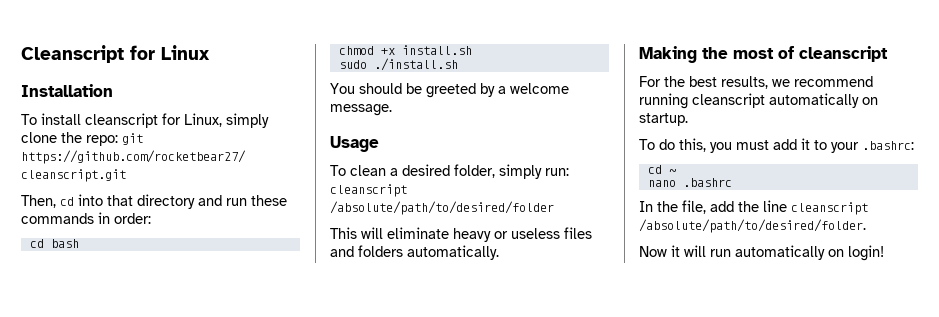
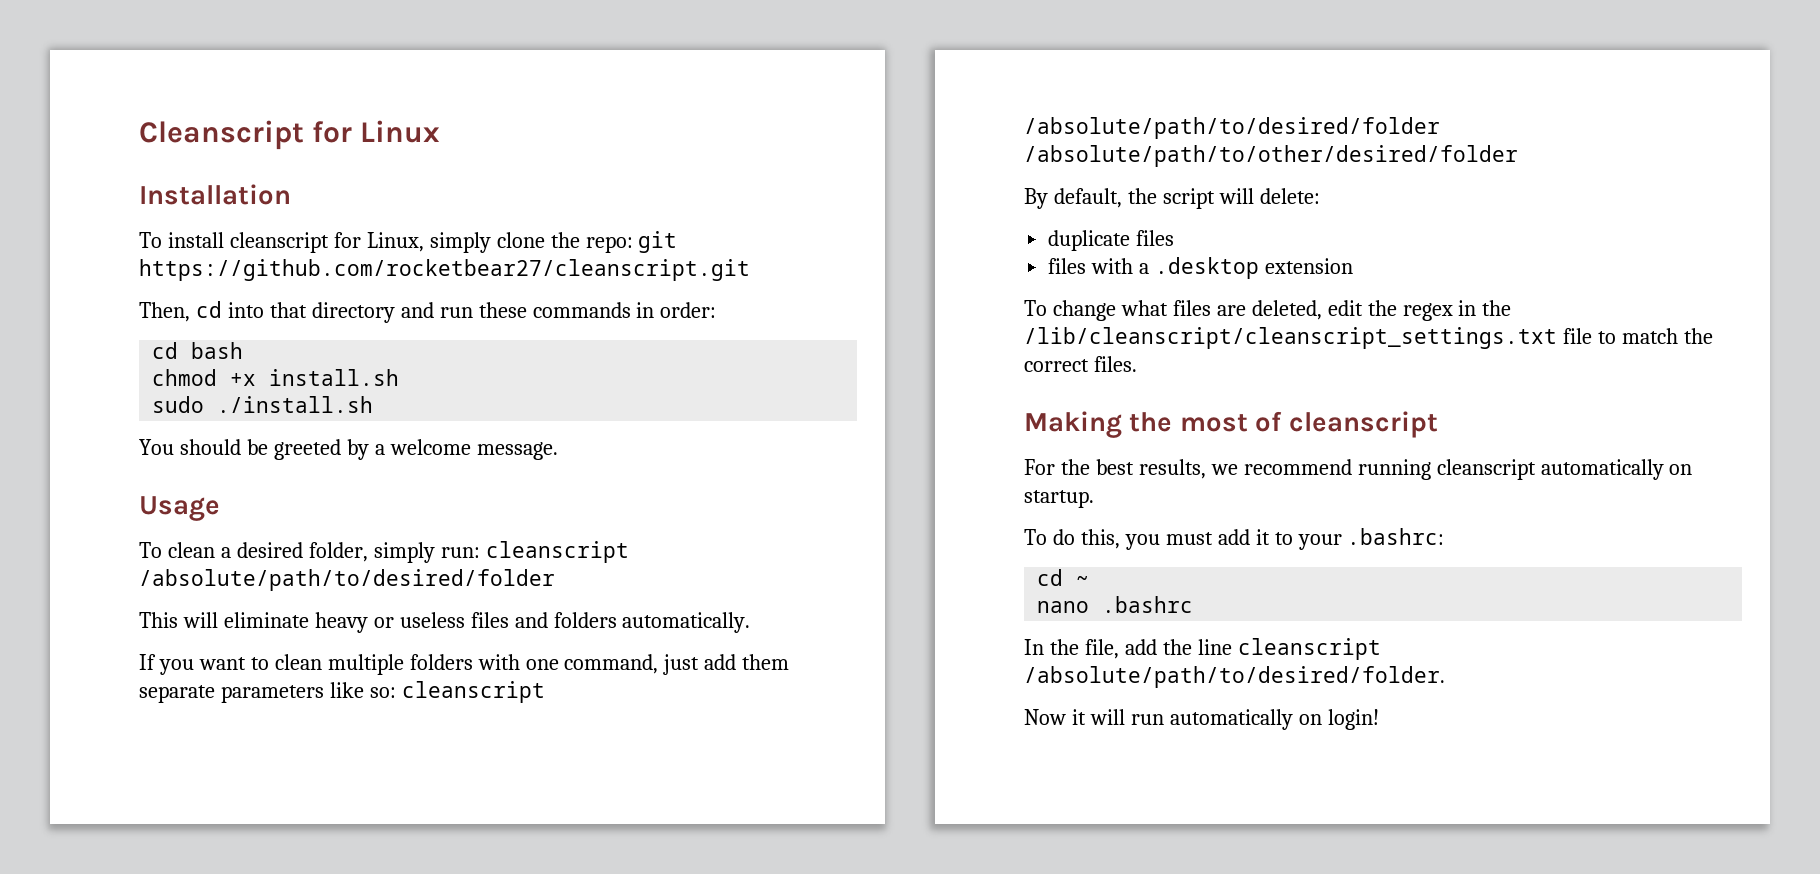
+ If you want to clean multiple folders with one command, just add them separate parameters like so: cleanscript /absolute/path/to/desired/folder /absolute/path/to/other/desired/folder
+ By default, the script will delete:
+ duplicate files
+ files with a .desktop extension
+ To change what files are deleted, edit the regex in the /lib/cleanscript/cleanscript_settings.txt file to match the correct files.

